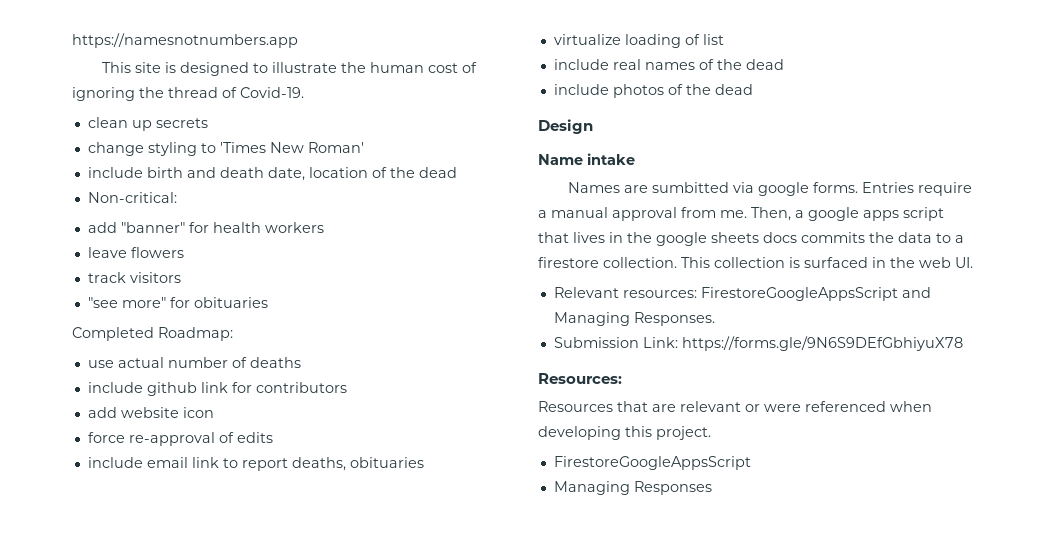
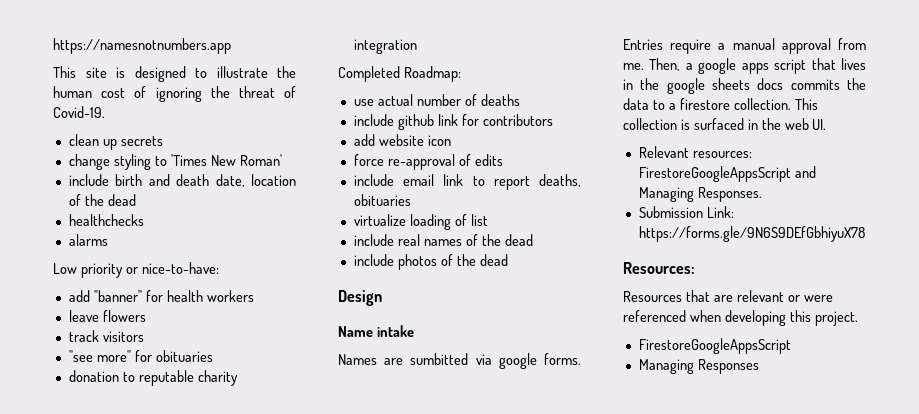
- This site is designed to illustrate the human cost of ignoring the thread of Covid-19.
+ This site is designed to illustrate the human cost of ignoring the threat of Covid-19.
- Non-critical:
+ healthchecks
+ alarms
+ Low priority or nice-to-have:
+ donation to reputable charity integration

